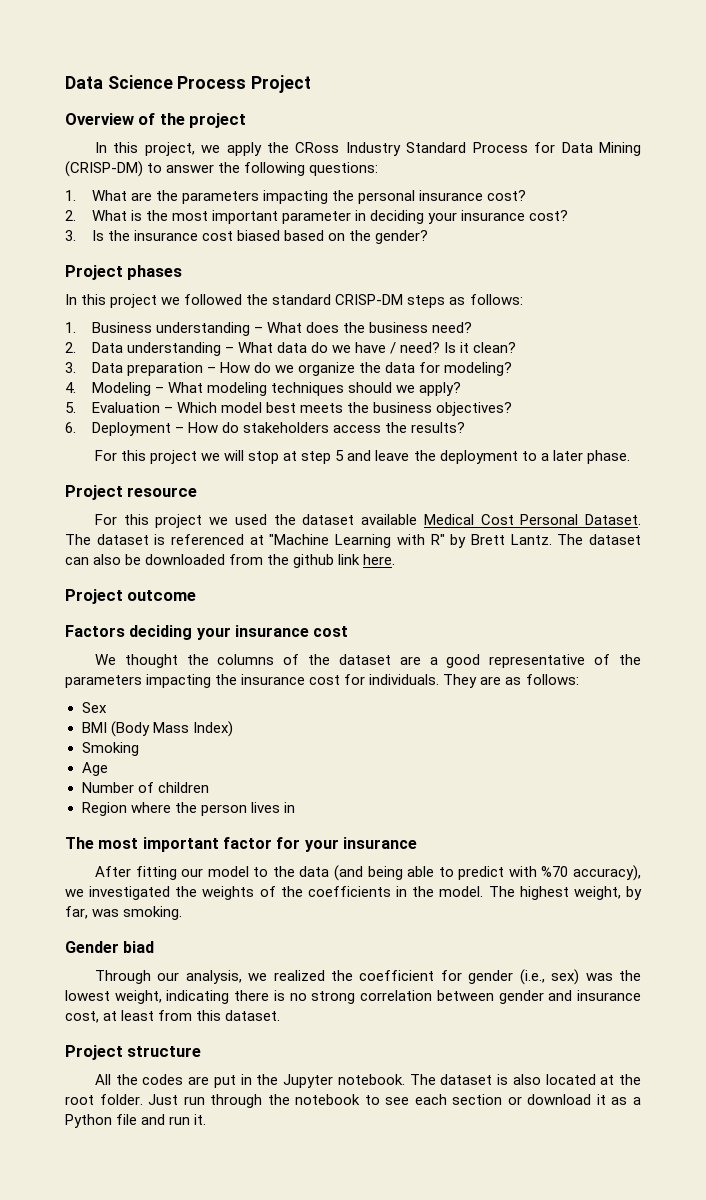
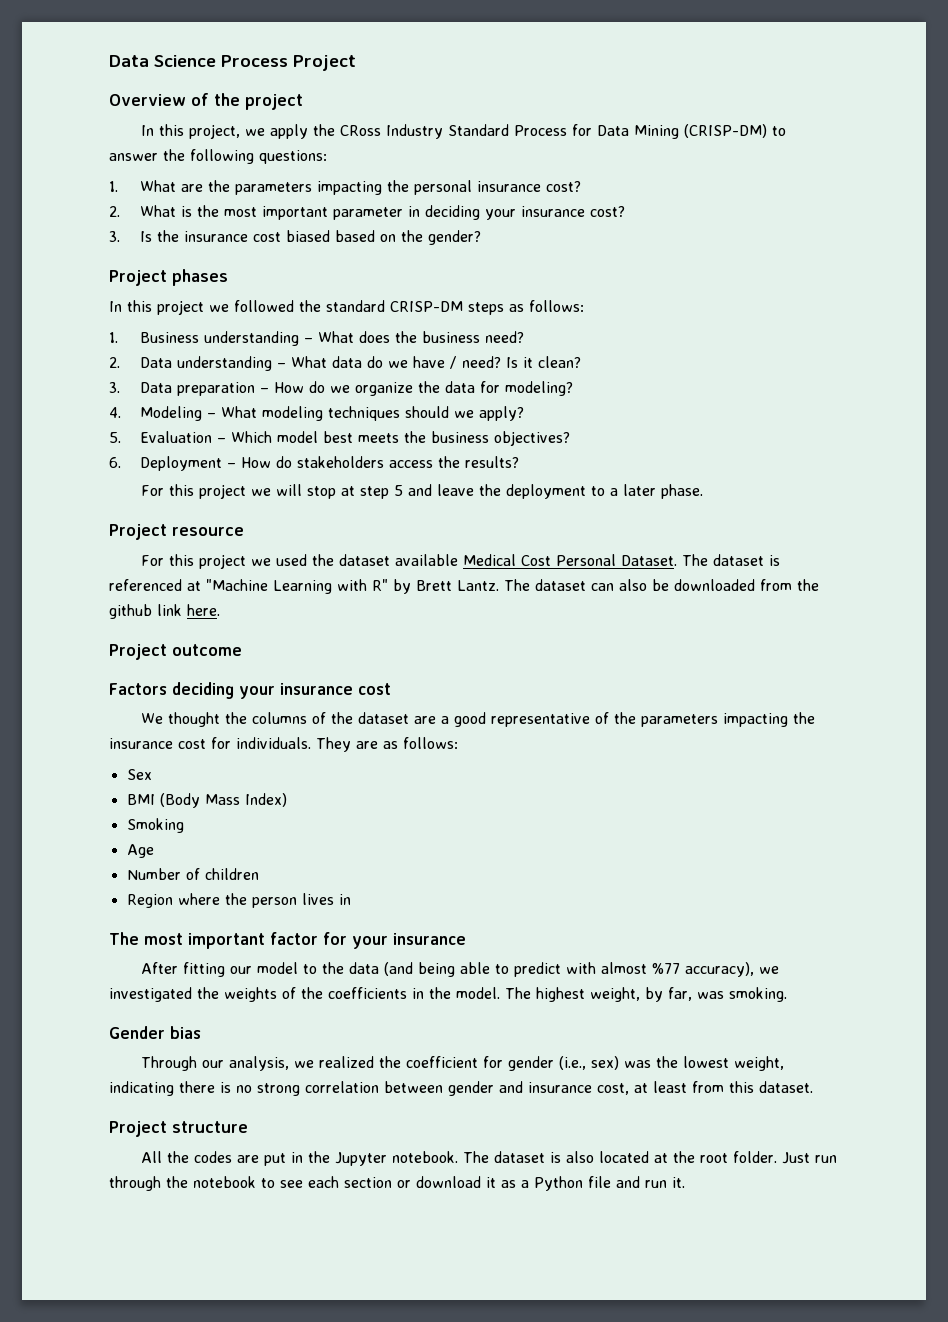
- After fitting our model to the data (and being able to predict with %70 accuracy), we investigated the weights of the coefficients in the model.
+ After fitting our model to the data (and being able to predict with almost %77 accuracy), we investigated the weights of the coefficients in the model.
- Gender biad
+ Gender bias

